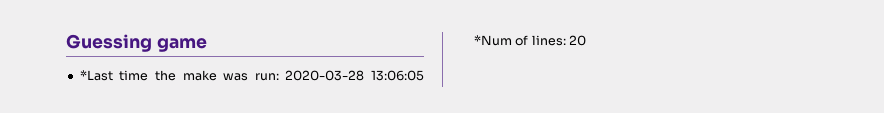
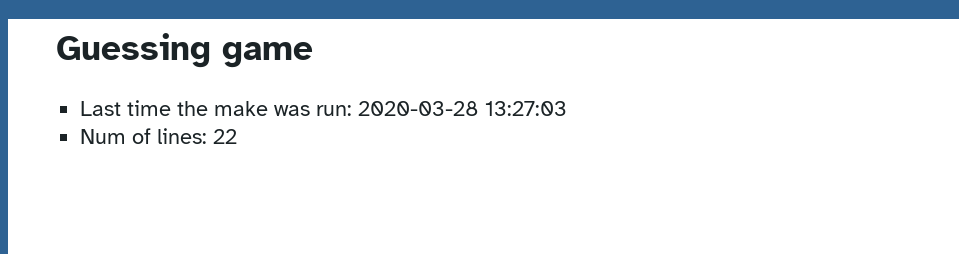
- *Last time the make was run: 2020-03-28 13:06:05 *Num of lines: 20
+ Last time the make was run: 2020-03-28 13:27:03
+ Num of lines: 22

